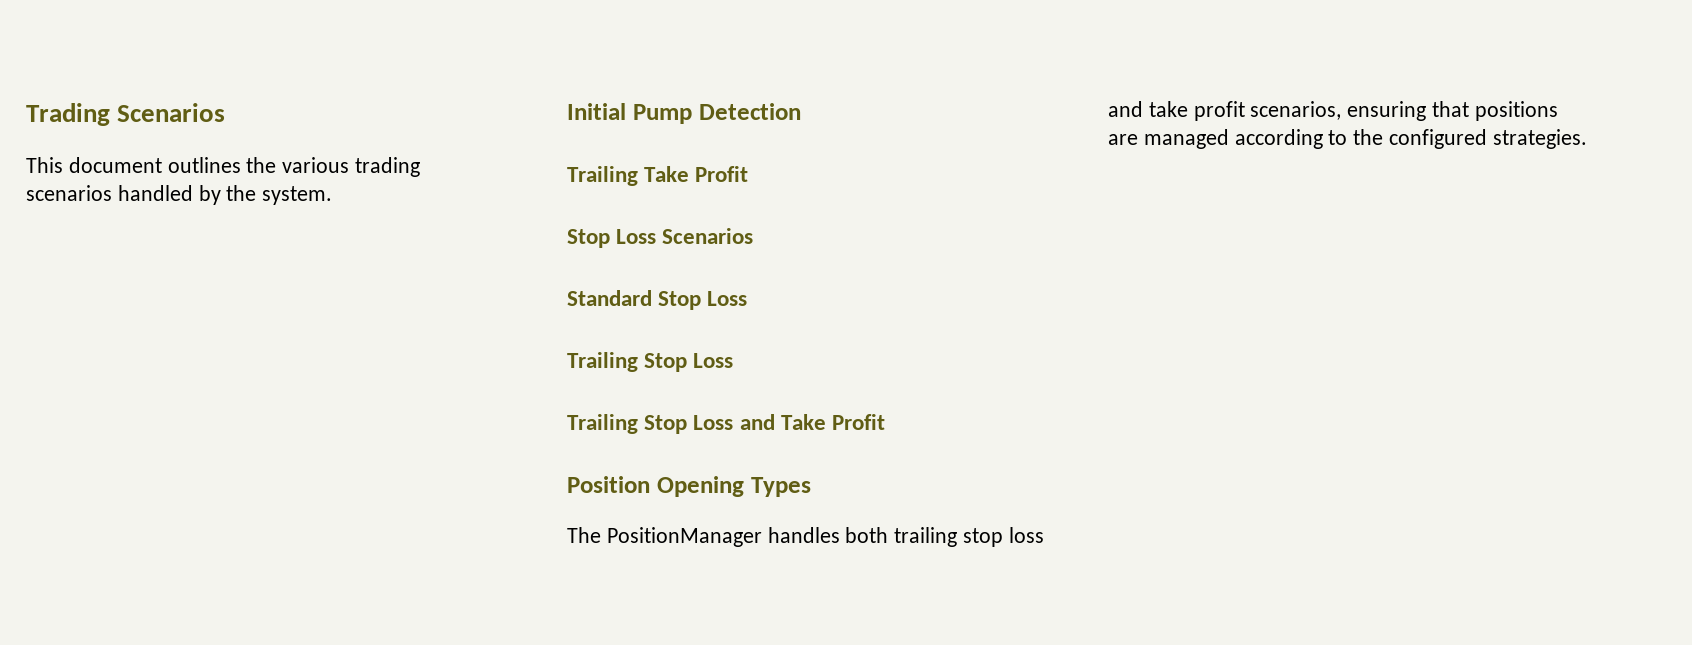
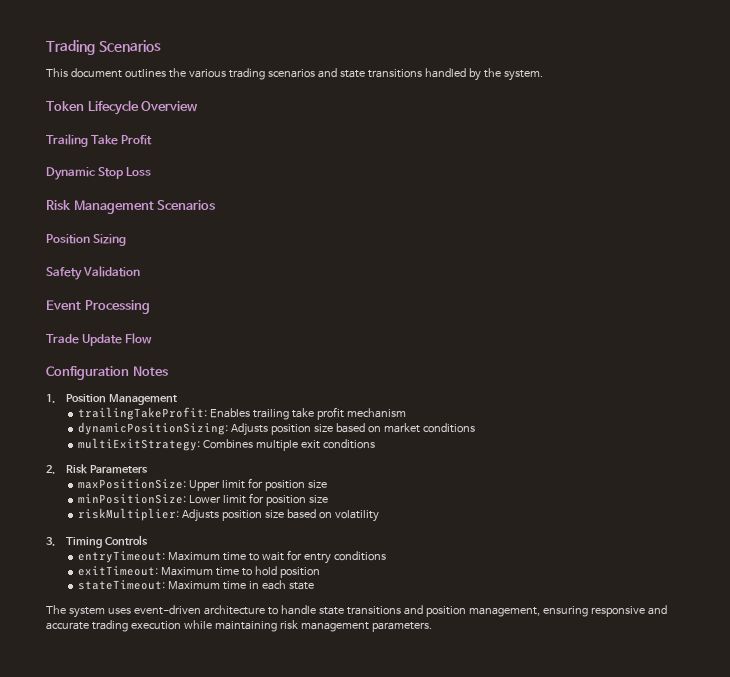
- This document outlines the various trading scenarios handled by the system.
+ This document outlines the various trading scenarios and state transitions handled by the system.
- Initial Pump Detection
+ Token Lifecycle Overview
- Stop Loss Scenarios
- Standard Stop Loss
- Trailing Stop Loss
- Trailing Stop Loss and Take Profit
- Position Opening Types
- The PositionManager handles both trailing stop loss and take profit scenarios, ensuring that positions are managed according to the configured strategies.
+ Dynamic Stop Loss
+ Risk Management Scenarios
+ Position Sizing
+ Safety Validation
+ Event Processing
+ Trade Update Flow
+ Configuration Notes
+ 1. Position Management
+ trailingTakeProfit: Enables trailing take profit mechanism
+ dynamicPositionSizing: Adjusts position size based on market conditions
+ multiExitStrategy: Combines multiple exit conditions
+ 2. Risk Parameters
+ maxPositionSize: Upper limit for position size
+ minPositionSize: Lower limit for position size
+ riskMultiplier: Adjusts position size based on volatility
+ 3. Timing Controls
+ entryTimeout: Maximum time to wait for entry conditions
+ exitTimeout: Maximum time to hold position
+ stateTimeout: Maximum time in each state
+ The system uses event-driven architecture to handle state transitions and position management, ensuring responsive and accurate trading execution while maintaining risk management parameters.

